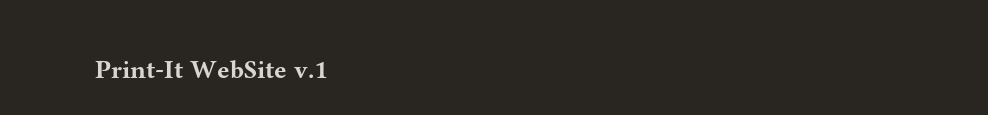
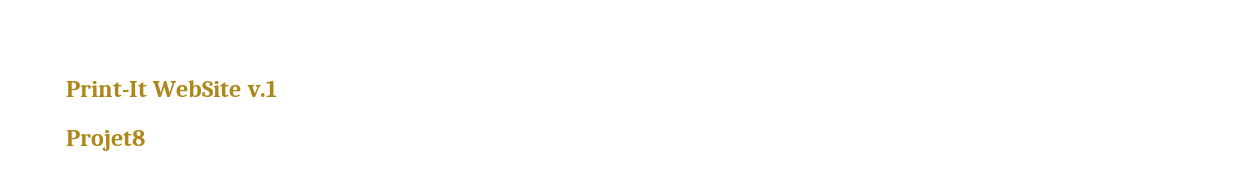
+ Projet8

